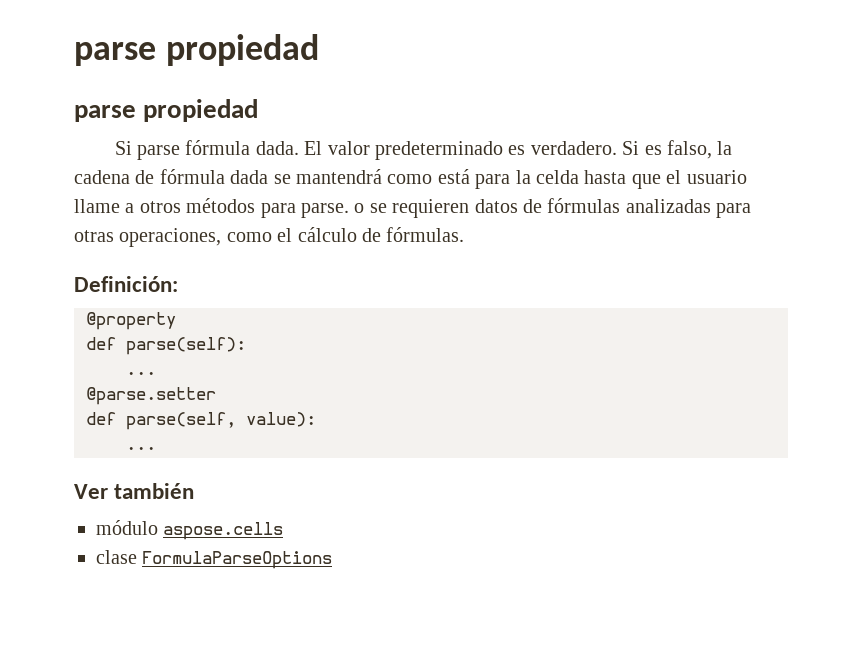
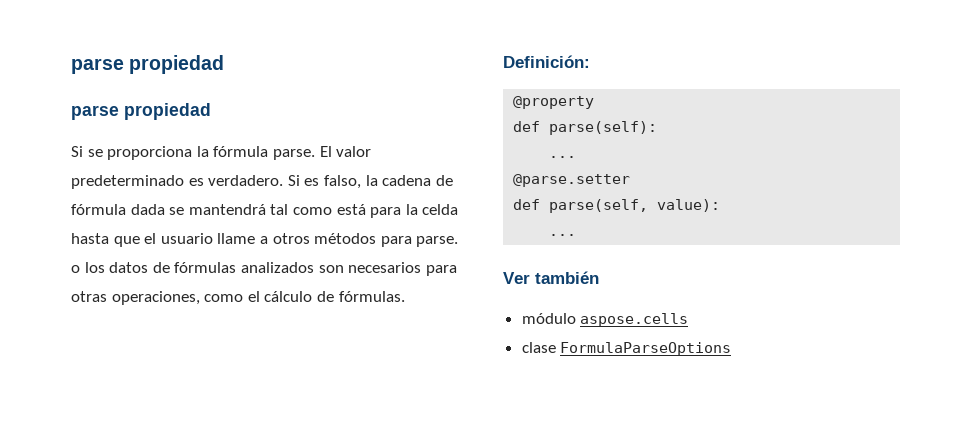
- Si parse fórmula dada.
+ Si se proporciona la fórmula parse.
- Si es falso, la cadena de fórmula dada se mantendrá como está para la celda hasta que el usuario llame a otros métodos para parse. o se requieren datos de fórmulas analizadas para otras operaciones, como el cálculo de fórmulas.
+ Si es falso, la cadena de fórmula dada se mantendrá tal como está para la celda hasta que el usuario llame a otros métodos para parse. o los datos de fórmulas analizados son necesarios para otras operaciones, como el cálculo de fórmulas.

